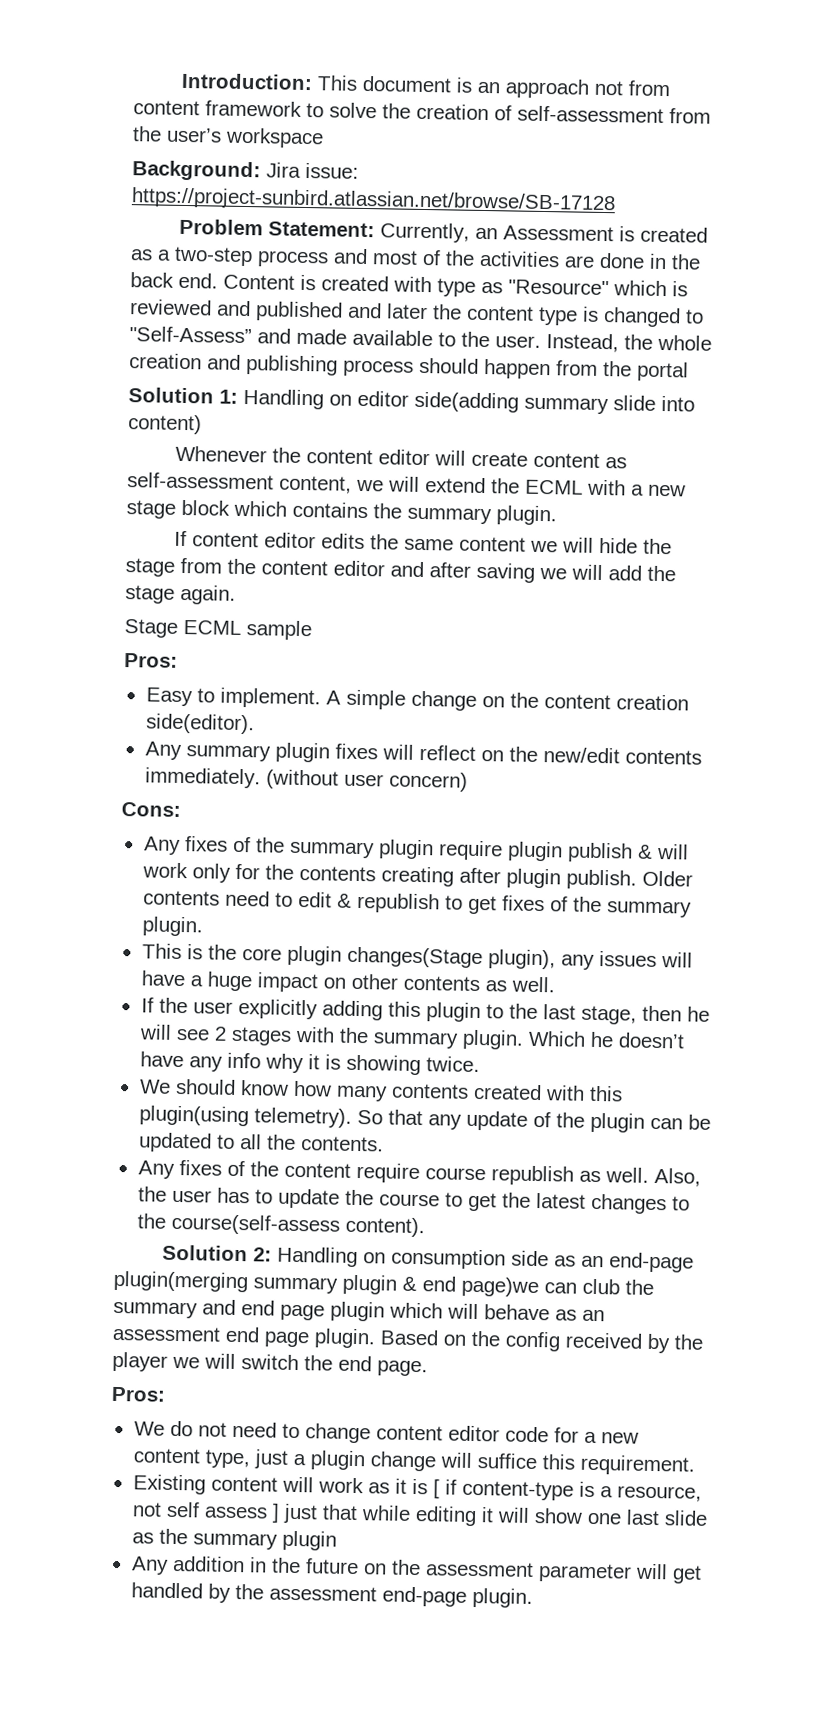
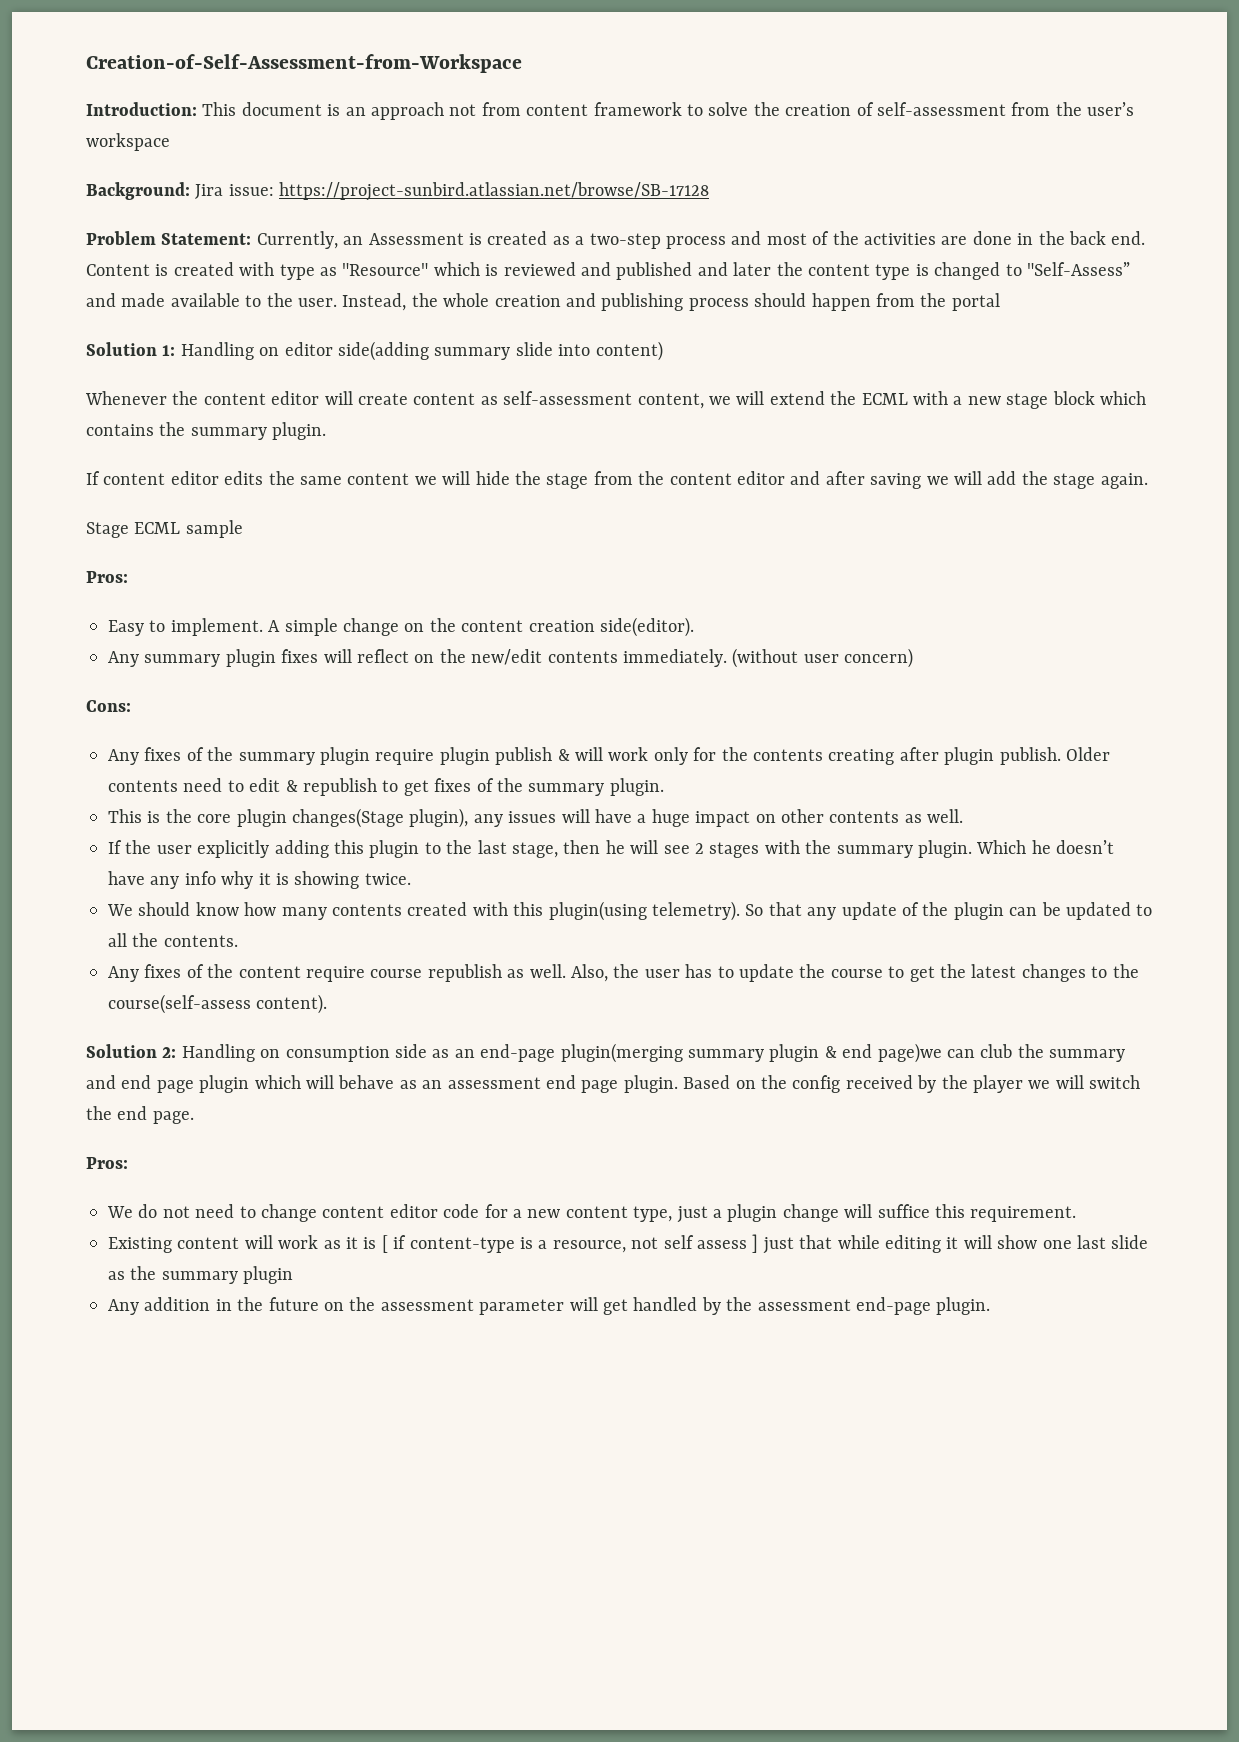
+ Creation-of-Self-Assessment-from-Workspace

